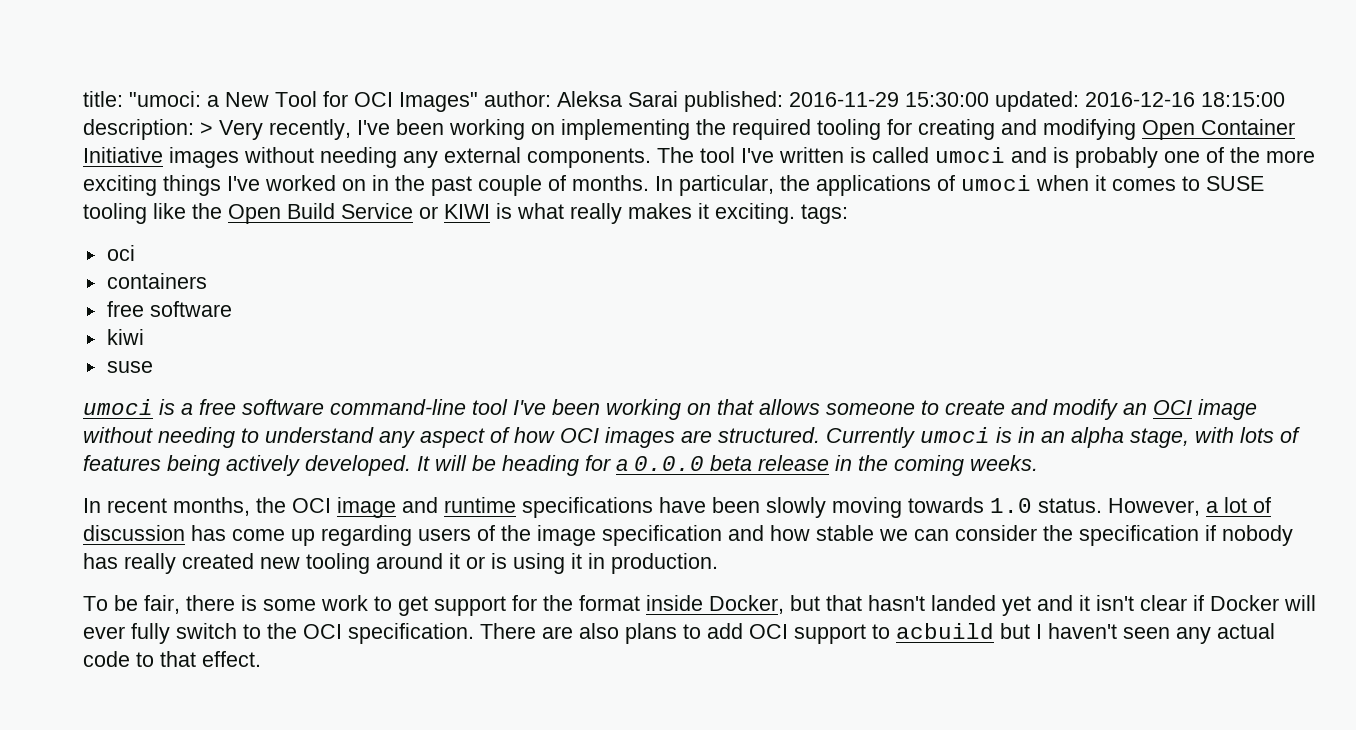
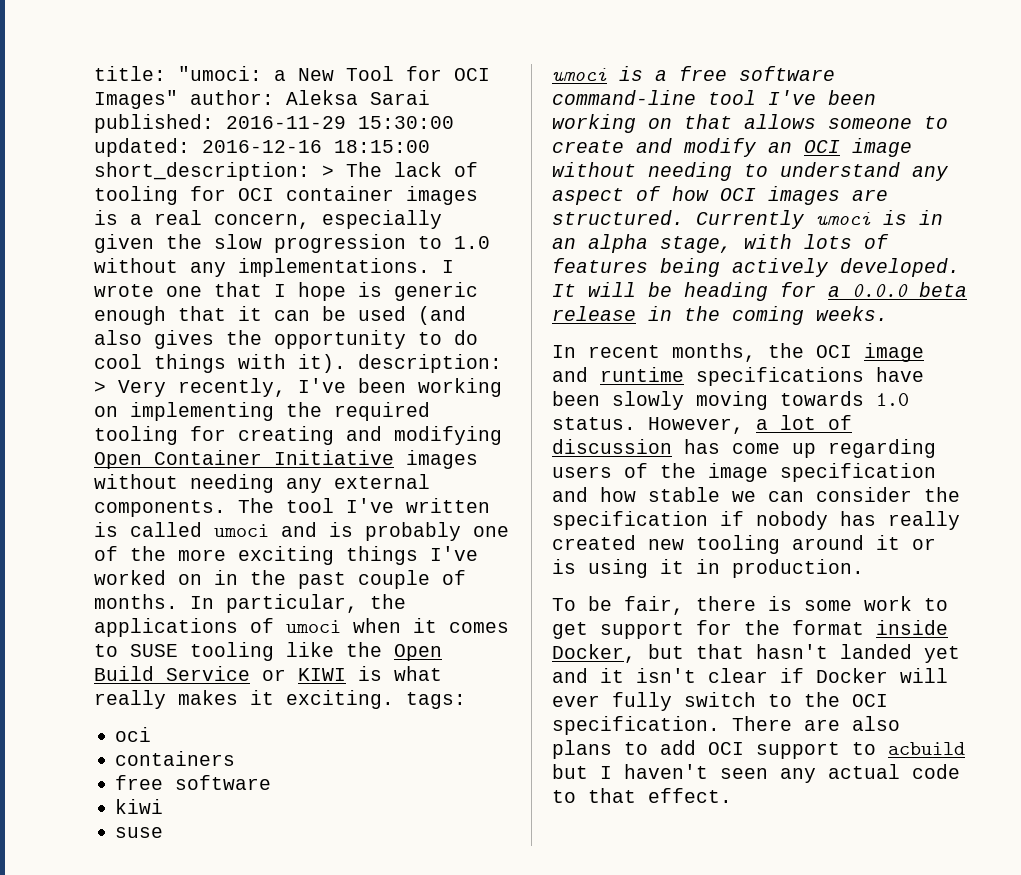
- title: "umoci: a New Tool for OCI Images" author: Aleksa Sarai published: 2016-11-29 15:30:00 updated: 2016-12-16 18:15:00 description: > Very recently, I've been working on implementing the required tooling for creating and modifying Open Container Initiative images without needing any external components.
+ title: "umoci: a New Tool for OCI Images" author: Aleksa Sarai published: 2016-11-29 15:30:00 updated: 2016-12-16 18:15:00 short_description: > The lack of tooling for OCI container images is a real concern, especially given the slow progression to 1.0 without any implementations. I wrote one that I hope is generic enough that it can be used (and also gives the opportunity to do cool things with it). description: > Very recently, I've been working on implementing the required tooling for creating and modifying Open Container Initiative images without needing any external components.

